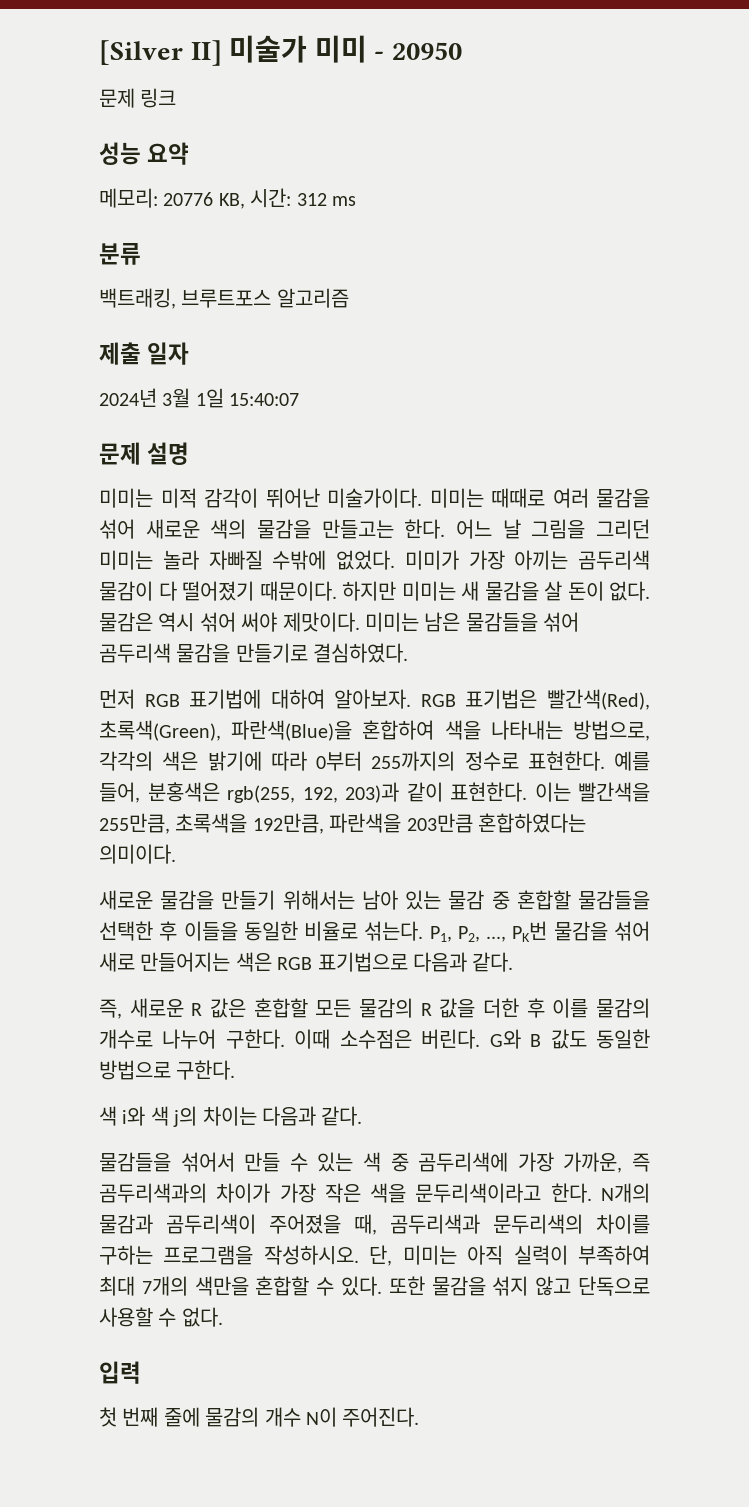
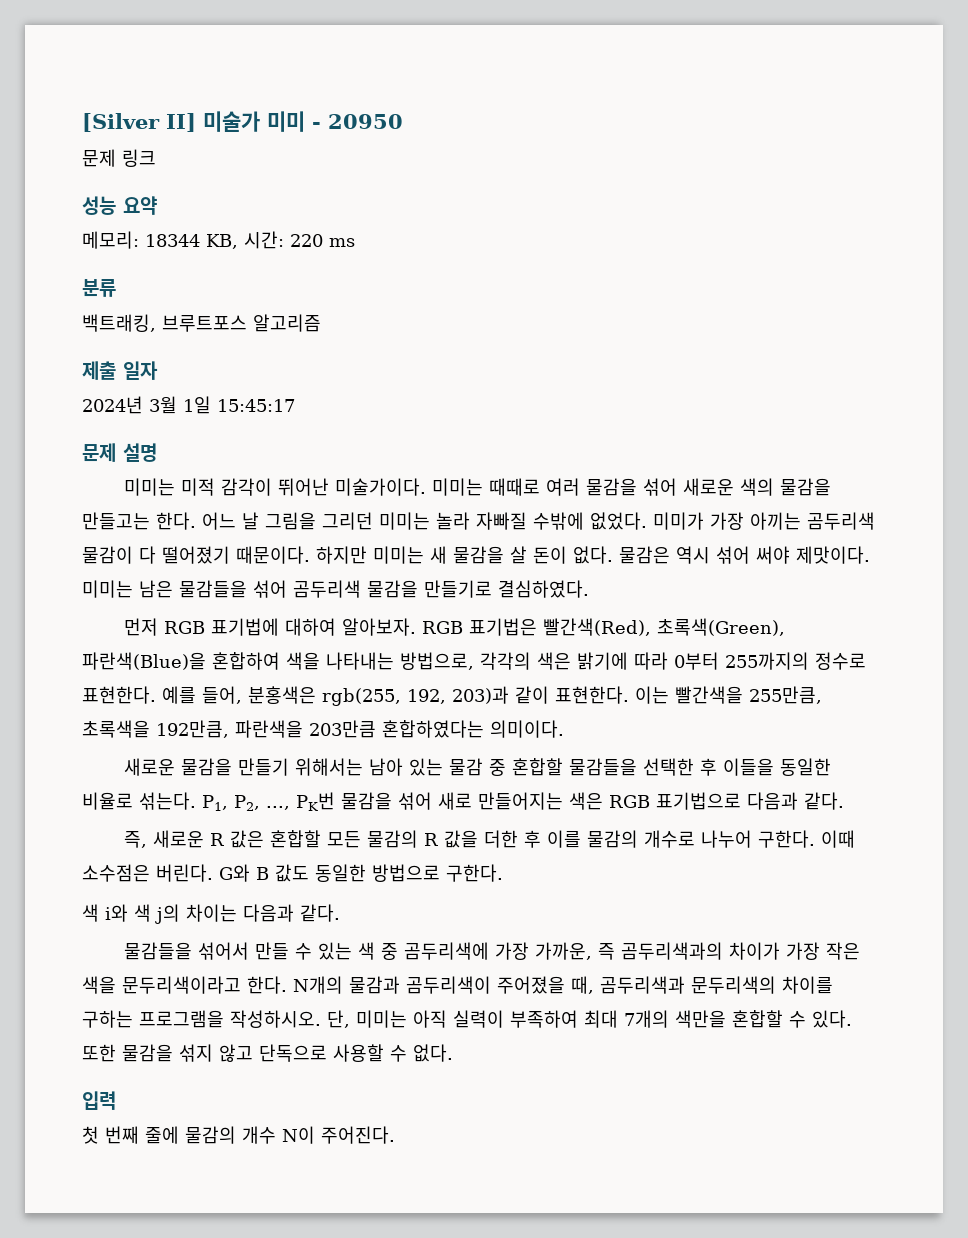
- 메모리: 20776 KB, 시간: 312 ms
+ 메모리: 18344 KB, 시간: 220 ms
- 2024년 3월 1일 15:40:07
+ 2024년 3월 1일 15:45:17

